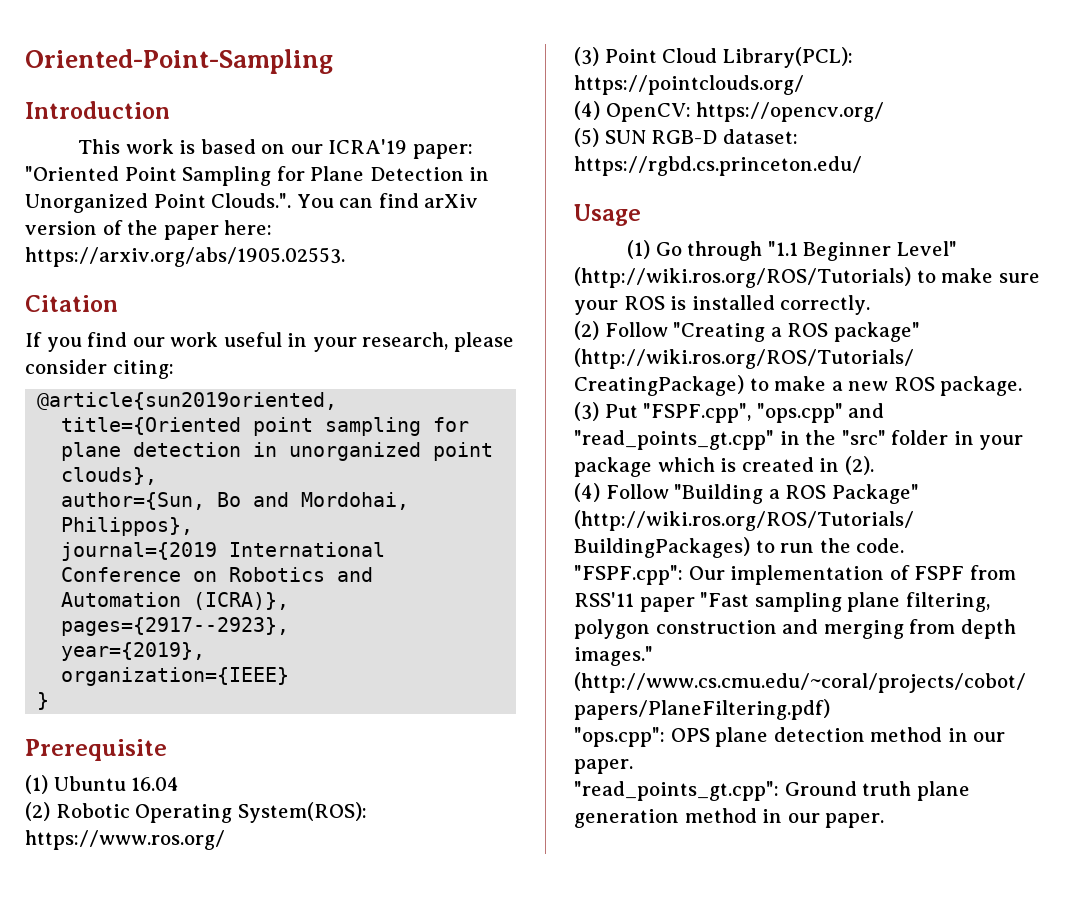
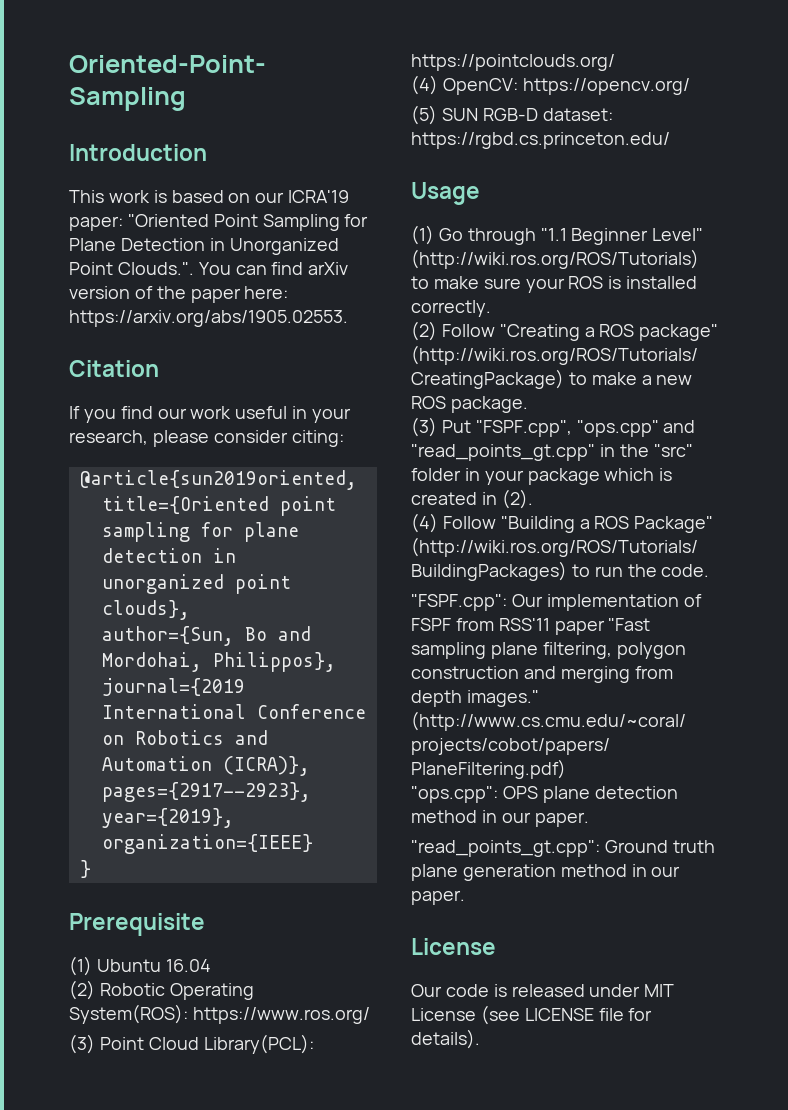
  "read_points_gt.cpp": Ground truth plane generation method in our paper.
+ License
+ Our code is released under MIT License (see LICENSE file for details).

